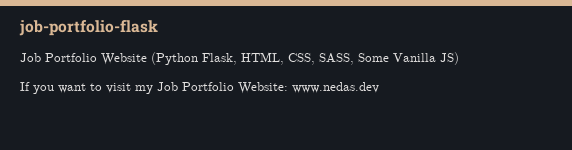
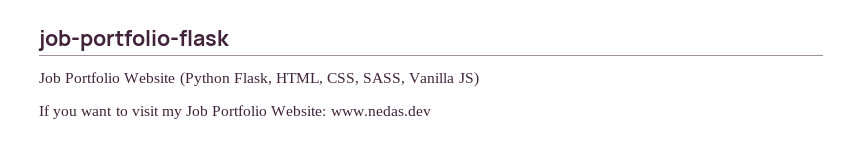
- Job Portfolio Website (Python Flask, HTML, CSS, SASS, Some Vanilla JS)
+ Job Portfolio Website (Python Flask, HTML, CSS, SASS, Vanilla JS)

